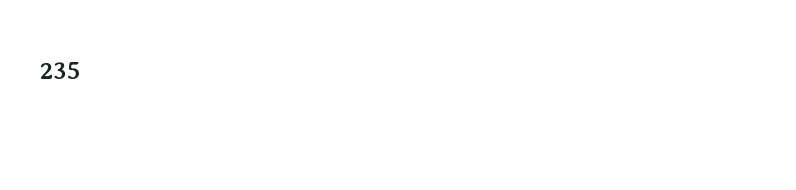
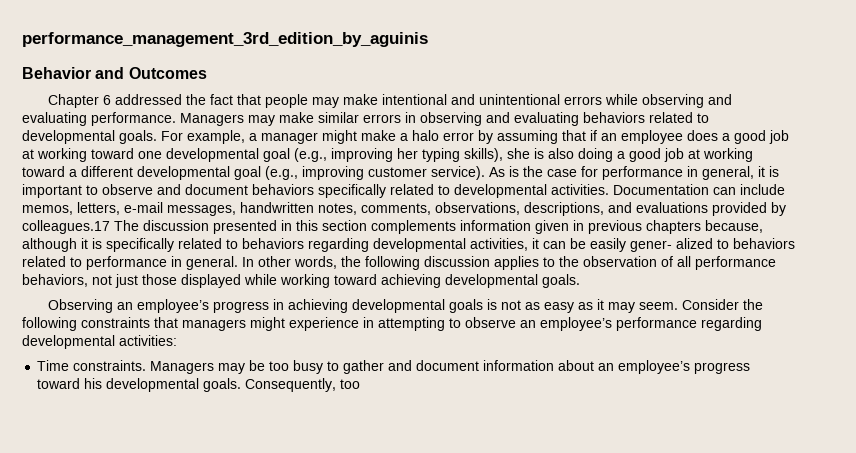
- 235
+ performance_management_3rd_edition_by_aguinis
+ Behavior and Outcomes
+ Chapter 6 addressed the fact that people may make intentional and unintentional errors while observing and evaluating performance. Managers may make similar errors in observing and evaluating behaviors related to developmental goals. For example, a manager might make a halo error by assuming that if an employee does a good job at working toward one developmental goal (e.g., improving her typing skills), she is also doing a good job at working toward a different developmental goal (e.g., improving customer service). As is the case for performance in general, it is important to observe and document behaviors specifically related to developmental activities. Documentation can include memos, letters, e-mail messages, handwritten notes, comments, observations, descriptions, and evaluations provided by colleagues.17 The discussion presented in this section complements information given in previous chapters because, although it is specifically related to behaviors regarding developmental activities, it can be easily gener- alized to behaviors related to performance in general. In other words, the following discussion applies to the observation of all performance behaviors, not just those displayed while working toward achieving developmental goals.
+ Observing an employee’s progress in achieving developmental goals is not as easy as it may seem. Consider the following constraints that managers might experience in attempting to observe an employee’s performance regarding developmental activities:
+ Time constraints. Managers may be too busy to gather and document information about an employee’s progress toward his developmental goals. Consequently, too

